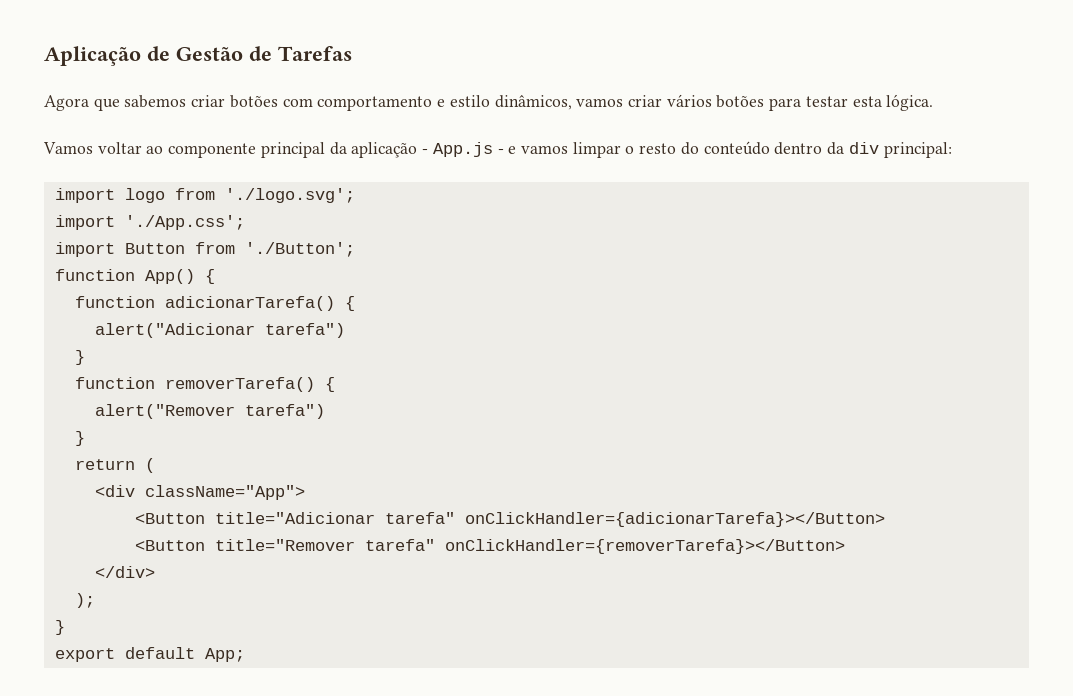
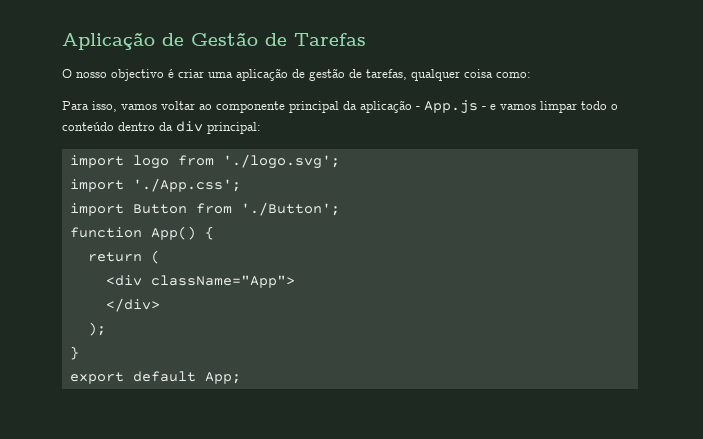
- Agora que sabemos criar botões com comportamento e estilo dinâmicos, vamos criar vários botões para testar esta lógica.
- Vamos voltar ao componente principal da aplicação - App.js - e vamos limpar o resto do conteúdo dentro da div principal:
+ O nosso objectivo é criar uma aplicação de gestão de tarefas, qualquer coisa como:
+ Para isso, vamos voltar ao componente principal da aplicação - App.js - e vamos limpar todo o conteúdo dentro da div principal:
- function adicionarTarefa() {
- alert("Adicionar tarefa")
- }
- function removerTarefa() {
- alert("Remover tarefa")
- }
  return (
  <div className="App">
- <Button title="Adicionar tarefa" onClickHandler={adicionarTarefa}></Button>
- <Button title="Remover tarefa" onClickHandler={removerTarefa}></Button>

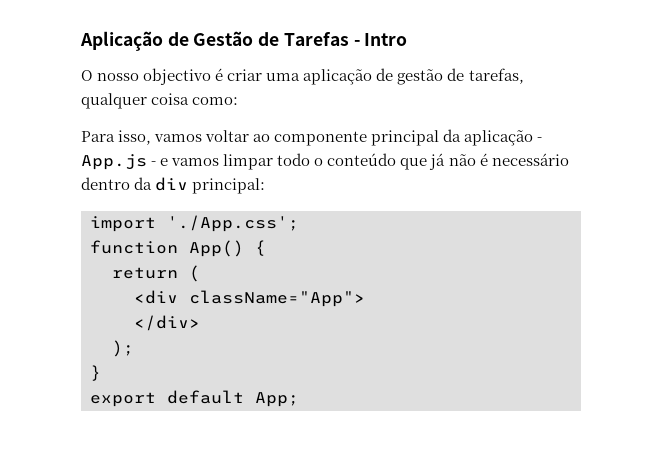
- Aplicação de Gestão de Tarefas
+ Aplicação de Gestão de Tarefas - Intro
- Para isso, vamos voltar ao componente principal da aplicação - App.js - e vamos limpar todo o conteúdo dentro da div principal:
+ Para isso, vamos voltar ao componente principal da aplicação - App.js - e vamos limpar todo o conteúdo que já não é necessário dentro da div principal:
- import logo from './logo.svg';
  import './App.css';
- import Button from './Button';

